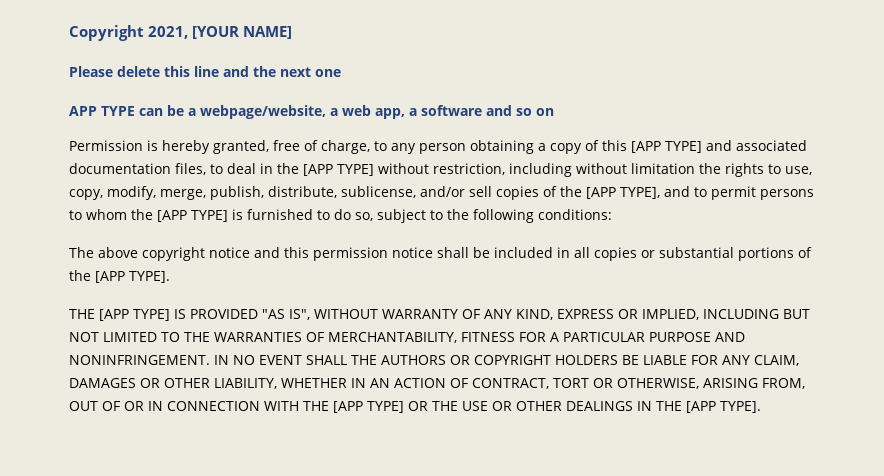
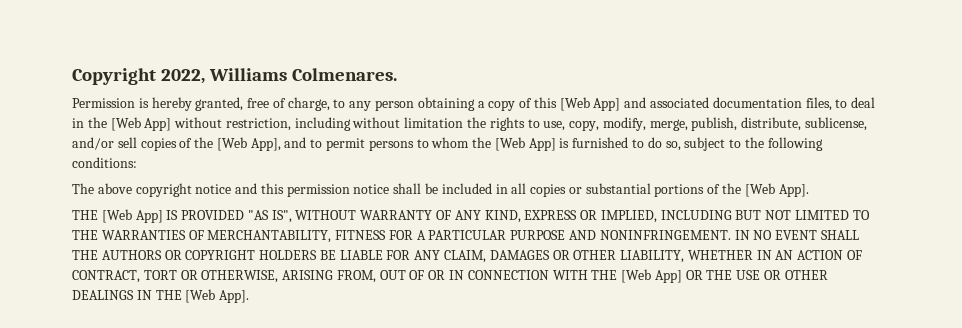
- Copyright 2021, [YOUR NAME]
- Please delete this line and the next one
- APP TYPE can be a webpage/website, a web app, a software and so on
+ Copyright 2022, Williams Colmenares.
- Permission is hereby granted, free of charge, to any person obtaining a copy of this [APP TYPE] and associated documentation files, to deal in the [APP TYPE] without restriction, including without limitation the rights to use, copy, modify, merge, publish, distribute, sublicense, and/or sell copies of the [APP TYPE], and to permit persons to whom the [APP TYPE] is furnished to do so, subject to the following conditions:
+ Permission is hereby granted, free of charge, to any person obtaining a copy of this [Web App] and associated documentation files, to deal in the [Web App] without restriction, including without limitation the rights to use, copy, modify, merge, publish, distribute, sublicense, and/or sell copies of the [Web App], and to permit persons to whom the [Web App] is furnished to do so, subject to the following conditions:
- The above copyright notice and this permission notice shall be included in all copies or substantial portions of the [APP TYPE].
- THE [APP TYPE] IS PROVIDED "AS IS", WITHOUT WARRANTY OF ANY KIND, EXPRESS OR IMPLIED, INCLUDING BUT NOT LIMITED TO THE WARRANTIES OF MERCHANTABILITY, FITNESS FOR A PARTICULAR PURPOSE AND NONINFRINGEMENT.
+ The above copyright notice and this permission notice shall be included in all copies or substantial portions of the [Web App].
+ THE [Web App] IS PROVIDED "AS IS", WITHOUT WARRANTY OF ANY KIND, EXPRESS OR IMPLIED, INCLUDING BUT NOT LIMITED TO THE WARRANTIES OF MERCHANTABILITY, FITNESS FOR A PARTICULAR PURPOSE AND NONINFRINGEMENT.
- IN NO EVENT SHALL THE AUTHORS OR COPYRIGHT HOLDERS BE LIABLE FOR ANY CLAIM, DAMAGES OR OTHER LIABILITY, WHETHER IN AN ACTION OF CONTRACT, TORT OR OTHERWISE, ARISING FROM, OUT OF OR IN CONNECTION WITH THE [APP TYPE] OR THE USE OR OTHER DEALINGS IN THE [APP TYPE].
+ IN NO EVENT SHALL THE AUTHORS OR COPYRIGHT HOLDERS BE LIABLE FOR ANY CLAIM, DAMAGES OR OTHER LIABILITY, WHETHER IN AN ACTION OF CONTRACT, TORT OR OTHERWISE, ARISING FROM, OUT OF OR IN CONNECTION WITH THE [Web App] OR THE USE OR OTHER DEALINGS IN THE [Web App].

